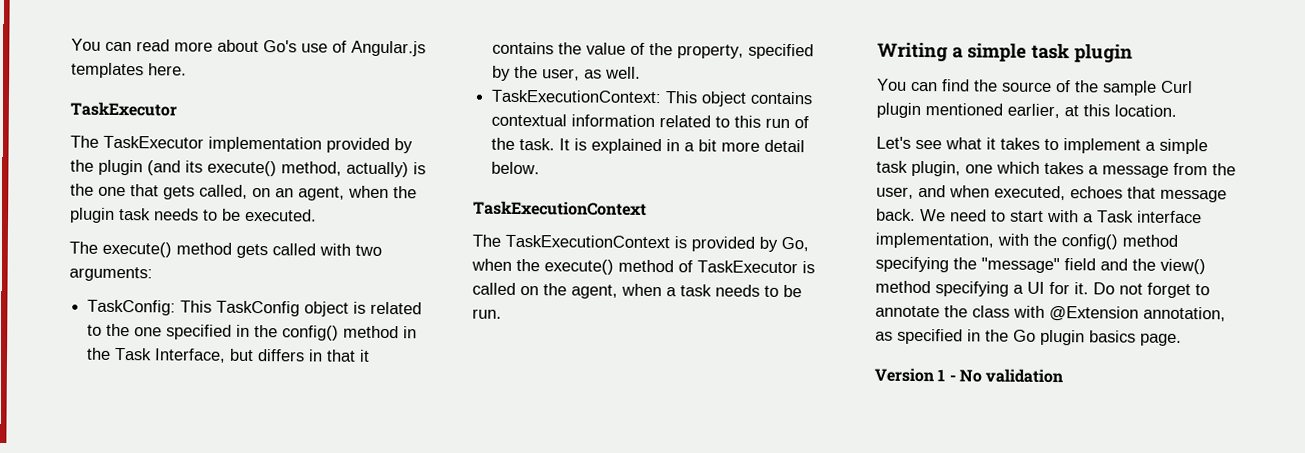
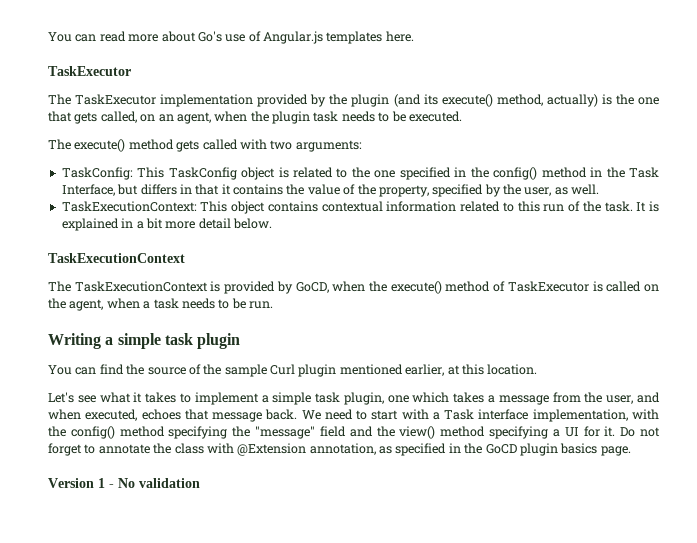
- The TaskExecutionContext is provided by Go, when the execute() method of TaskExecutor is called on the agent, when a task needs to be run.
+ The TaskExecutionContext is provided by GoCD, when the execute() method of TaskExecutor is called on the agent, when a task needs to be run.
- Do not forget to annotate the class with @Extension annotation, as specified in the Go plugin basics page.
+ Do not forget to annotate the class with @Extension annotation, as specified in the GoCD plugin basics page.

